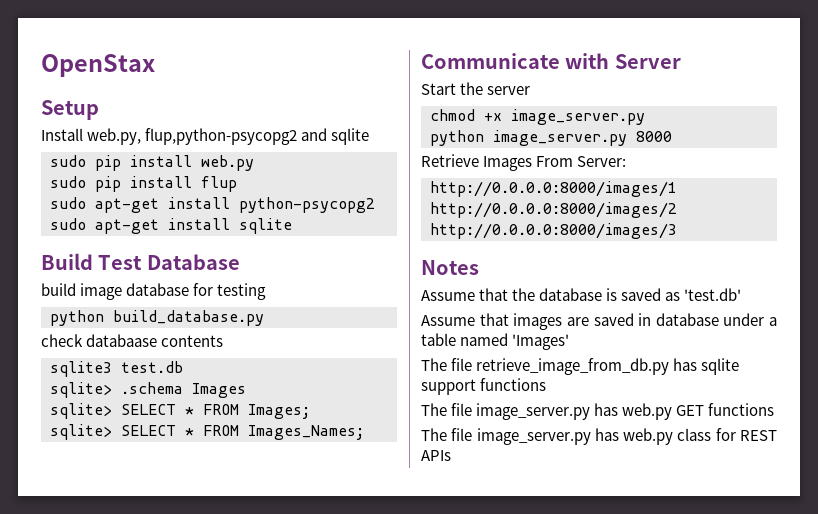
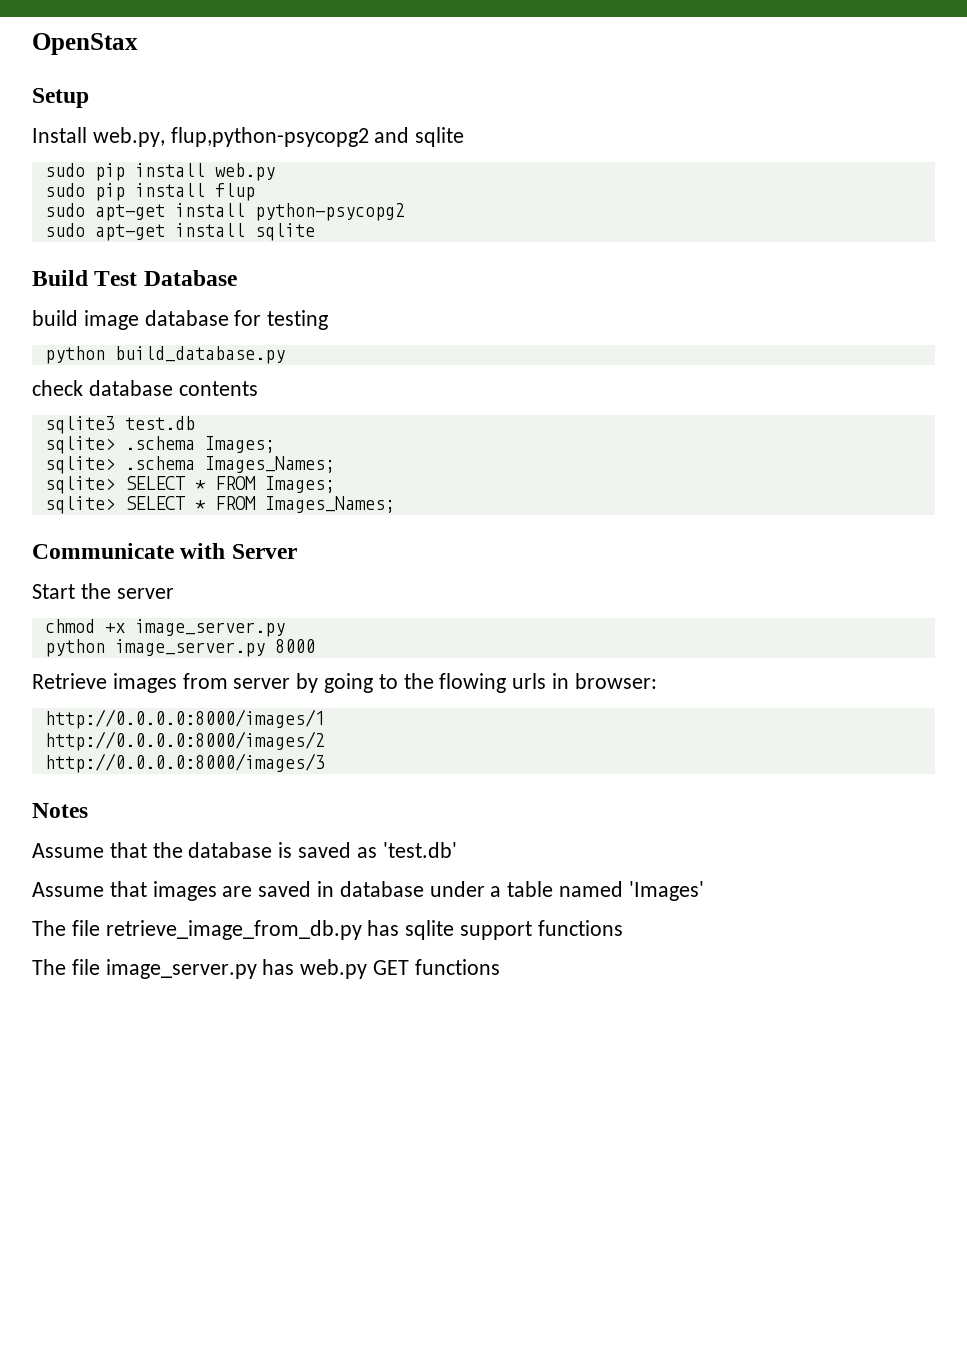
- check databaase contents
+ check database contents
- sqlite> .schema Images
+ sqlite> .schema Images;
+ sqlite> .schema Images_Names;
- Retrieve Images From Server:
+ Retrieve images from server by going to the flowing urls in browser:
- The file image_server.py has web.py class for REST APIs

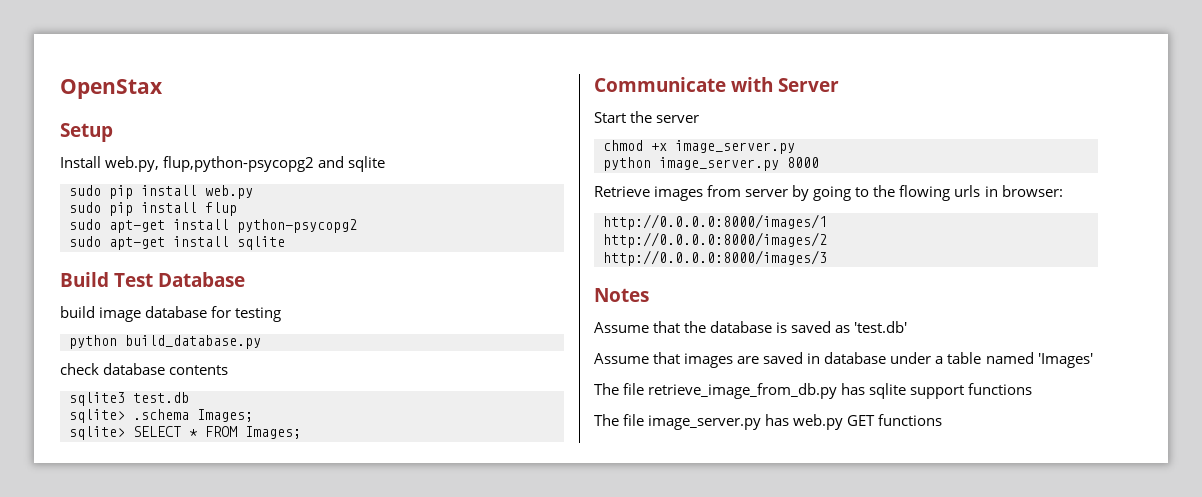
- sqlite> .schema Images_Names;
- sqlite> SELECT * FROM Images_Names;

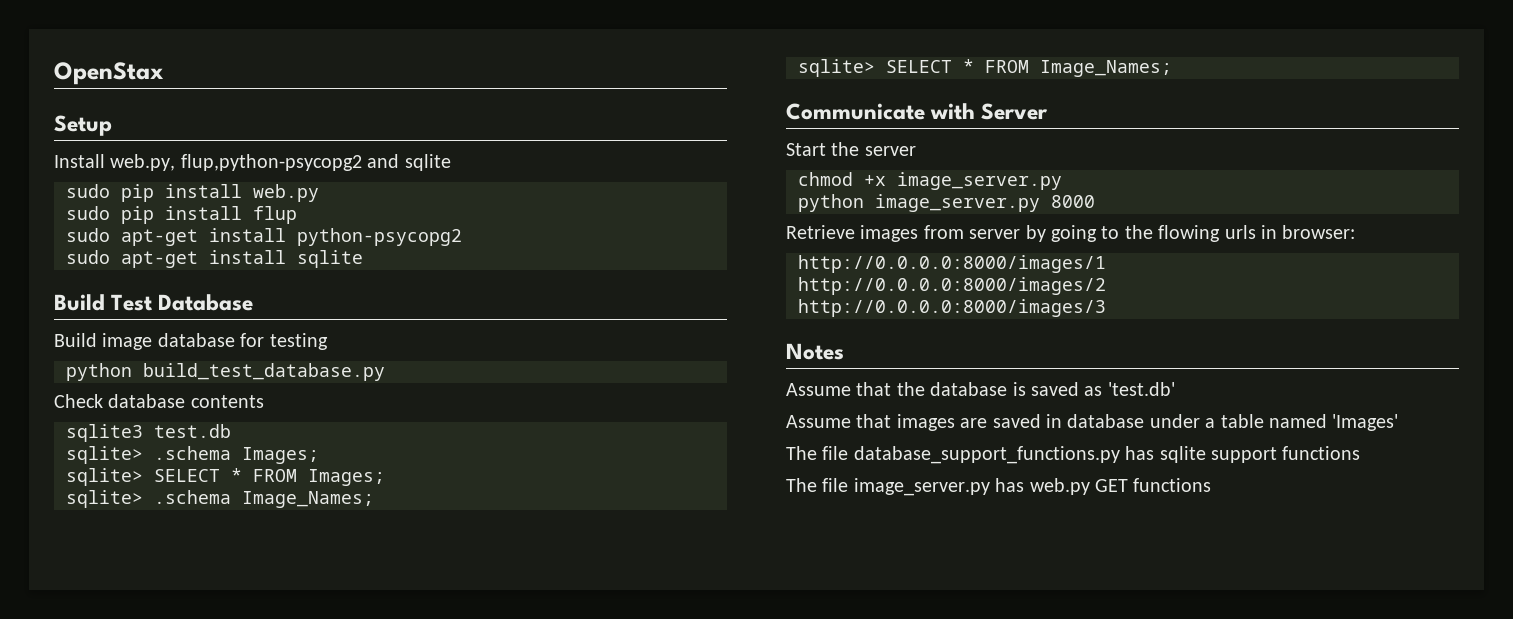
- build image database for testing
+ Build image database for testing
- python build_database.py
- check database contents
+ python build_test_database.py
+ Check database contents
+ sqlite> .schema Image_Names;
+ sqlite> SELECT * FROM Image_Names;
- The file retrieve_image_from_db.py has sqlite support functions
+ The file database_support_functions.py has sqlite support functions

